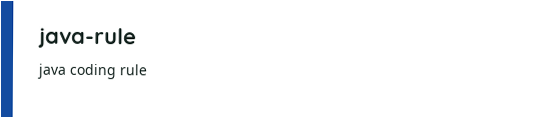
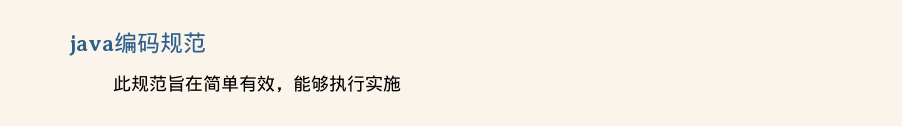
- java-rule
- java coding rule
+ java编码规范
+ 此规范旨在简单有效，能够执行实施

